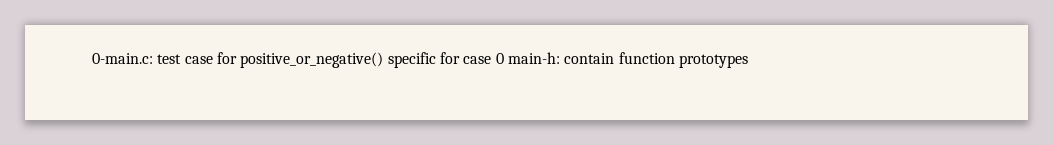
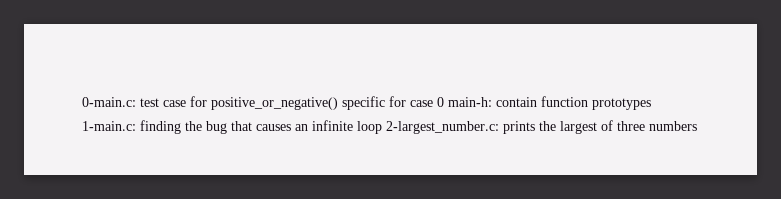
- 0-main.c: test case for positive_or_negative() specific for case 0 main-h: contain function prototypes
+ 0-main.c: test case for positive_or_negative() specific for case 0 main-h: contain function prototypes 1-main.c: finding the bug that causes an infinite loop 2-largest_number.c: prints the largest of three numbers

